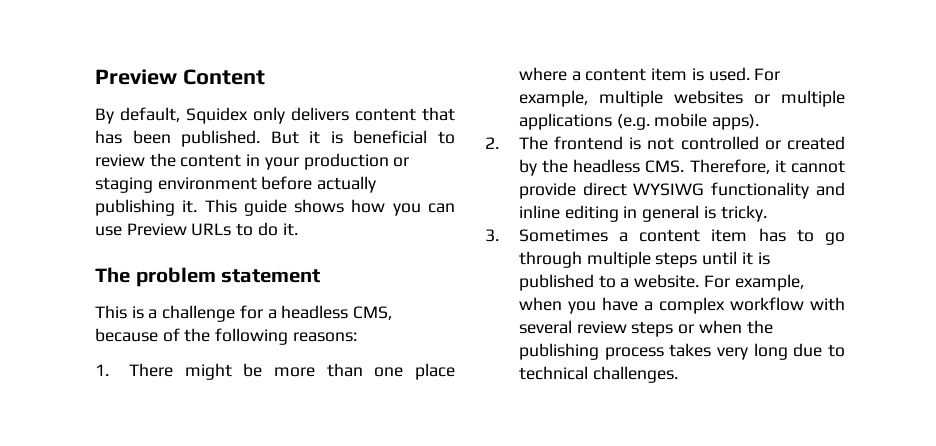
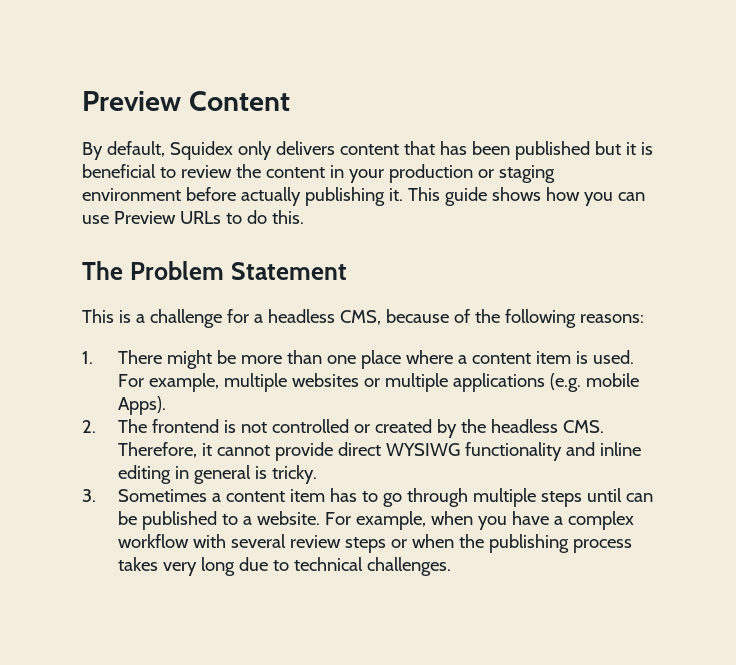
- By default, Squidex only delivers content that has been published. But it is beneficial to review the content in your production or staging environment before actually publishing it.
+ By default, Squidex only delivers content that has been published but it is beneficial to review the content in your production or staging environment before actually publishing it.
- This guide shows how you can use Preview URLs to do it.
- The problem statement
+ This guide shows how you can use Preview URLs to do this.
+ The Problem Statement
- For example, multiple websites or multiple applications (e.g. mobile apps).
+ For example, multiple websites or multiple applications (e.g. mobile Apps).
- 3. Sometimes a content item has to go through multiple steps until it is published to a website.
+ 3. Sometimes a content item has to go through multiple steps until can be published to a website.

